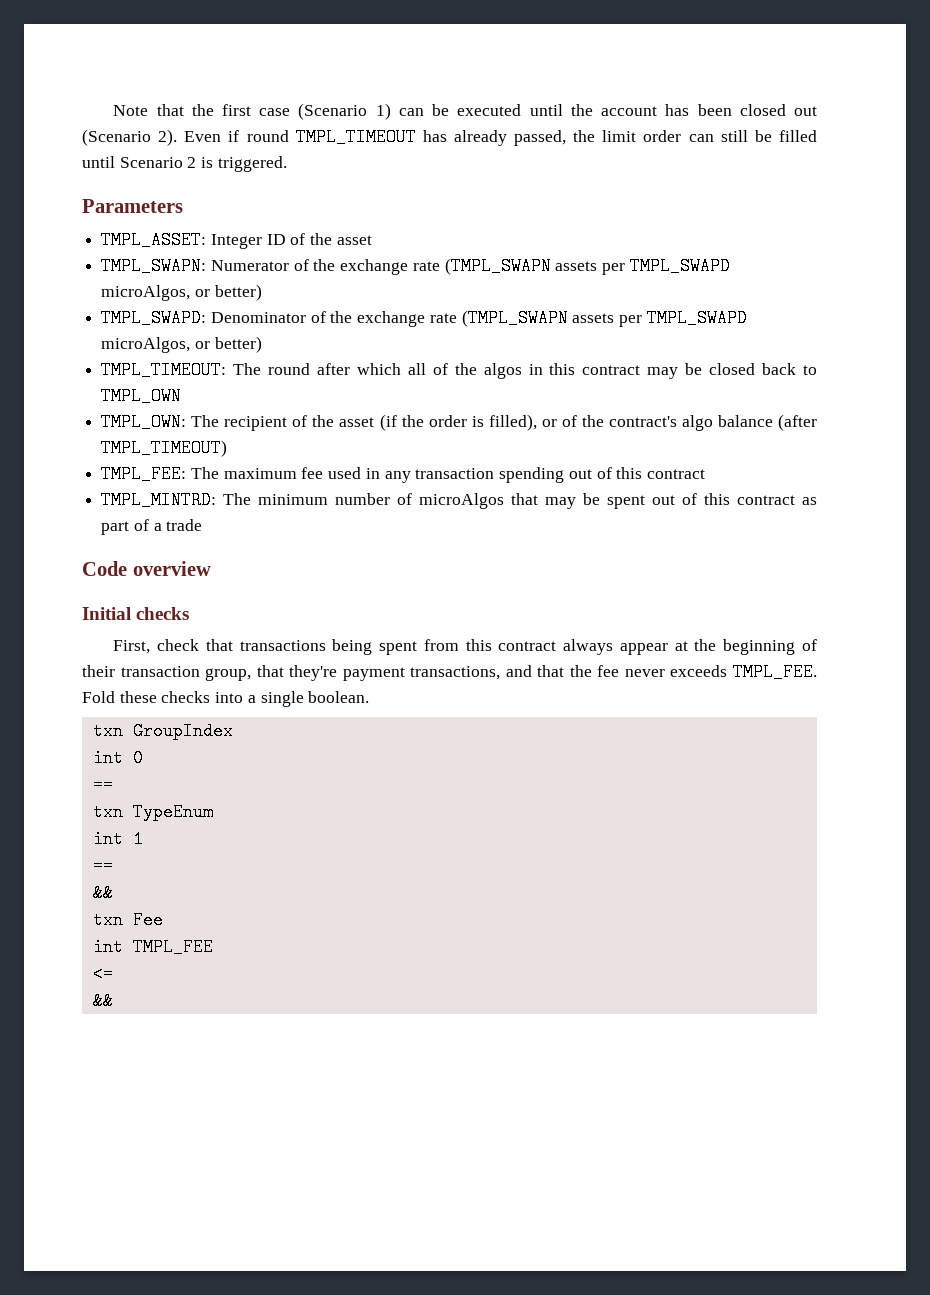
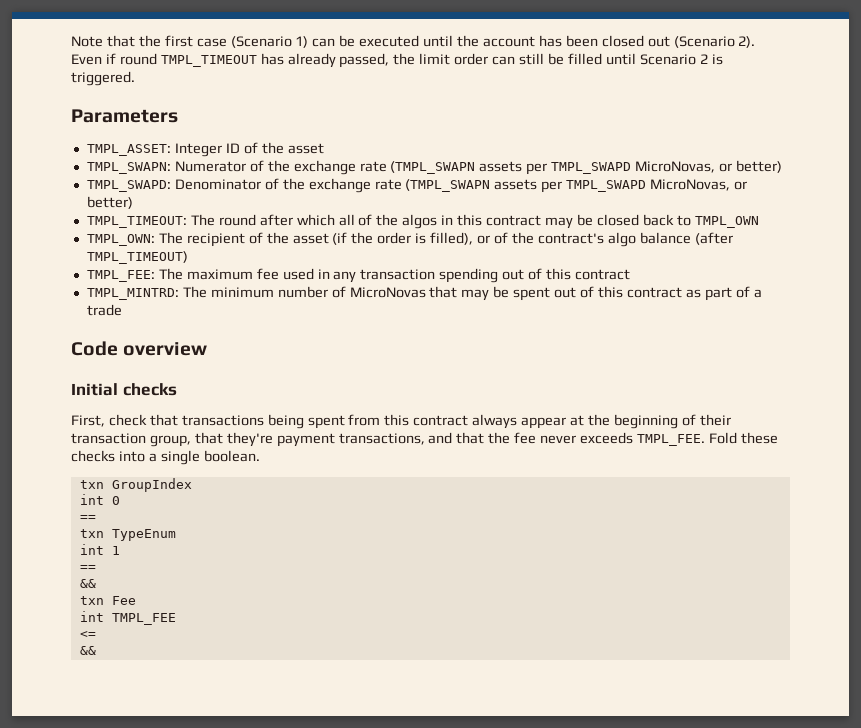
- TMPL_SWAPN: Numerator of the exchange rate (TMPL_SWAPN assets per TMPL_SWAPD microAlgos, or better)
+ TMPL_SWAPN: Numerator of the exchange rate (TMPL_SWAPN assets per TMPL_SWAPD MicroNovas, or better)
- TMPL_SWAPD: Denominator of the exchange rate (TMPL_SWAPN assets per TMPL_SWAPD microAlgos, or better)
+ TMPL_SWAPD: Denominator of the exchange rate (TMPL_SWAPN assets per TMPL_SWAPD MicroNovas, or better)
- TMPL_MINTRD: The minimum number of microAlgos that may be spent out of this contract as part of a trade
+ TMPL_MINTRD: The minimum number of MicroNovas that may be spent out of this contract as part of a trade

